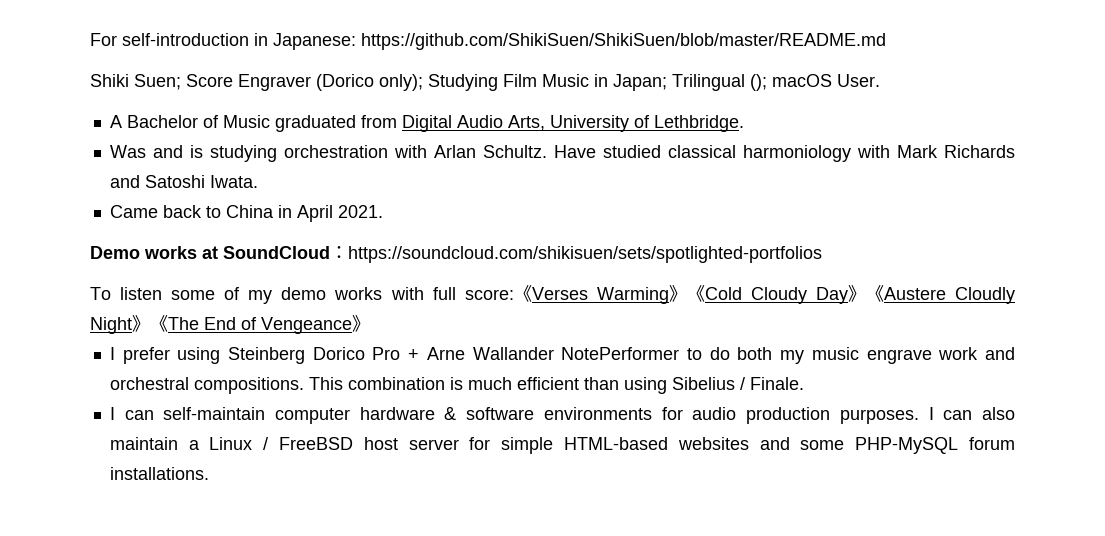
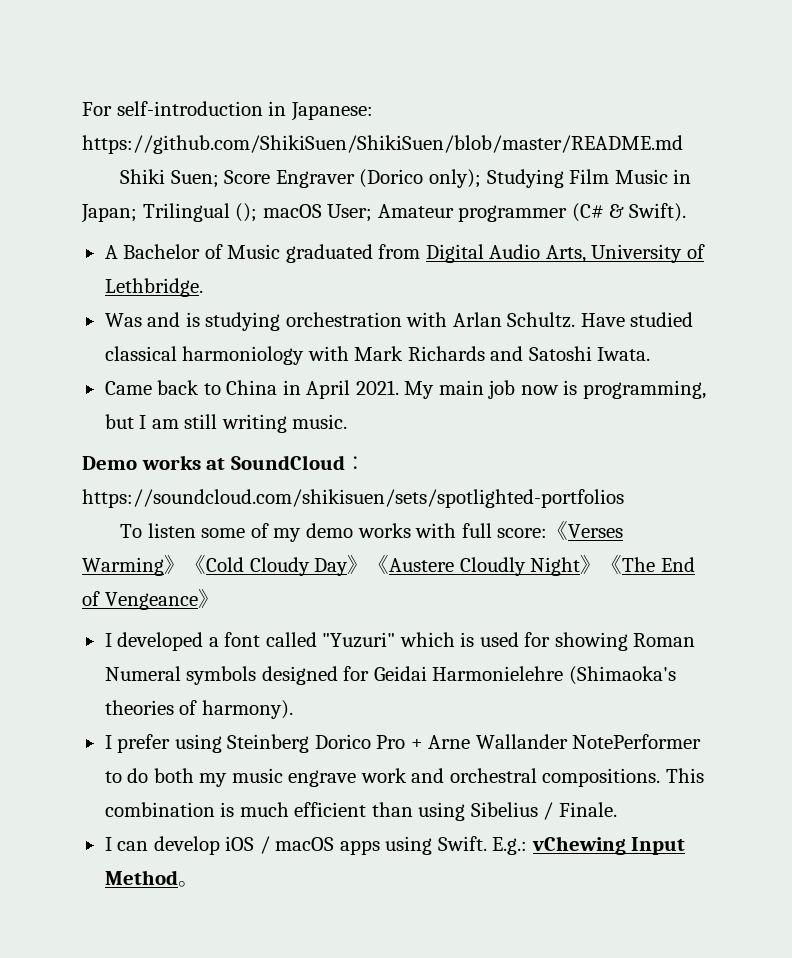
- Shiki Suen; Score Engraver (Dorico only); Studying Film Music in Japan; Trilingual (); macOS User.
+ Shiki Suen; Score Engraver (Dorico only); Studying Film Music in Japan; Trilingual (); macOS User; Amateur programmer (C# & Swift).
+ My main job now is programming, but I am still writing music.
+ I developed a font called "Yuzuri" which is used for showing Roman Numeral symbols designed for Geidai Harmonielehre (Shimaoka's theories of harmony).
- I can self-maintain computer hardware & software environments for audio production purposes. I can also maintain a Linux / FreeBSD host server for simple HTML-based websites and some PHP-MySQL forum installations.
+ I can develop iOS / macOS apps using Swift. E.g.: vChewing Input Method。

